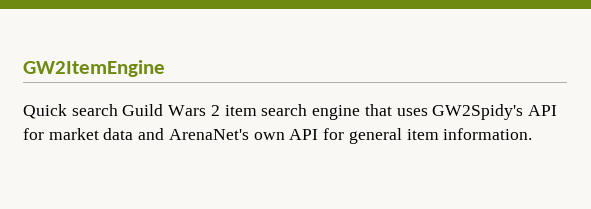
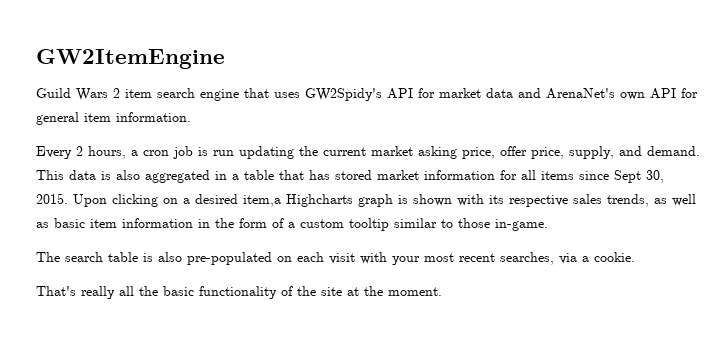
- Quick search Guild Wars 2 item search engine that uses GW2Spidy's API for market data and ArenaNet's own API for general item information.
+ Guild Wars 2 item search engine that uses GW2Spidy's API for market data and ArenaNet's own API for general item information.
+ Every 2 hours, a cron job is run updating the current market asking price, offer price, supply, and demand. This data is also aggregated in a table that has stored market information for all items since Sept 30, 2015. Upon clicking on a desired item,a Highcharts graph is shown with its respective sales trends, as well as basic item information in the form of a custom tooltip similar to those in-game.
+ The search table is also pre-populated on each visit with your most recent searches, via a cookie.
+ That's really all the basic functionality of the site at the moment.

